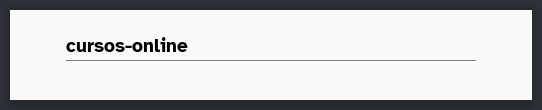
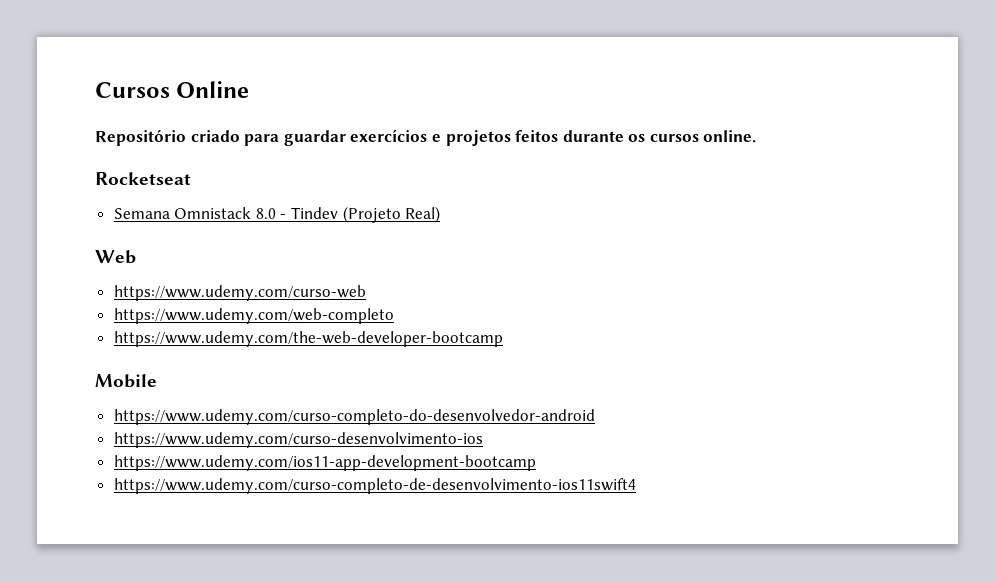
- cursos-online
+ Cursos Online
+ Repositório criado para guardar exercícios e projetos feitos durante os cursos online.
+ Rocketseat
+ Semana Omnistack 8.0 - Tindev (Projeto Real)
+ Web
+ https://www.udemy.com/curso-web
+ https://www.udemy.com/web-completo
+ https://www.udemy.com/the-web-developer-bootcamp
+ Mobile
+ https://www.udemy.com/curso-completo-do-desenvolvedor-android
+ https://www.udemy.com/curso-desenvolvimento-ios
+ https://www.udemy.com/ios11-app-development-bootcamp
+ https://www.udemy.com/curso-completo-de-desenvolvimento-ios11swift4

